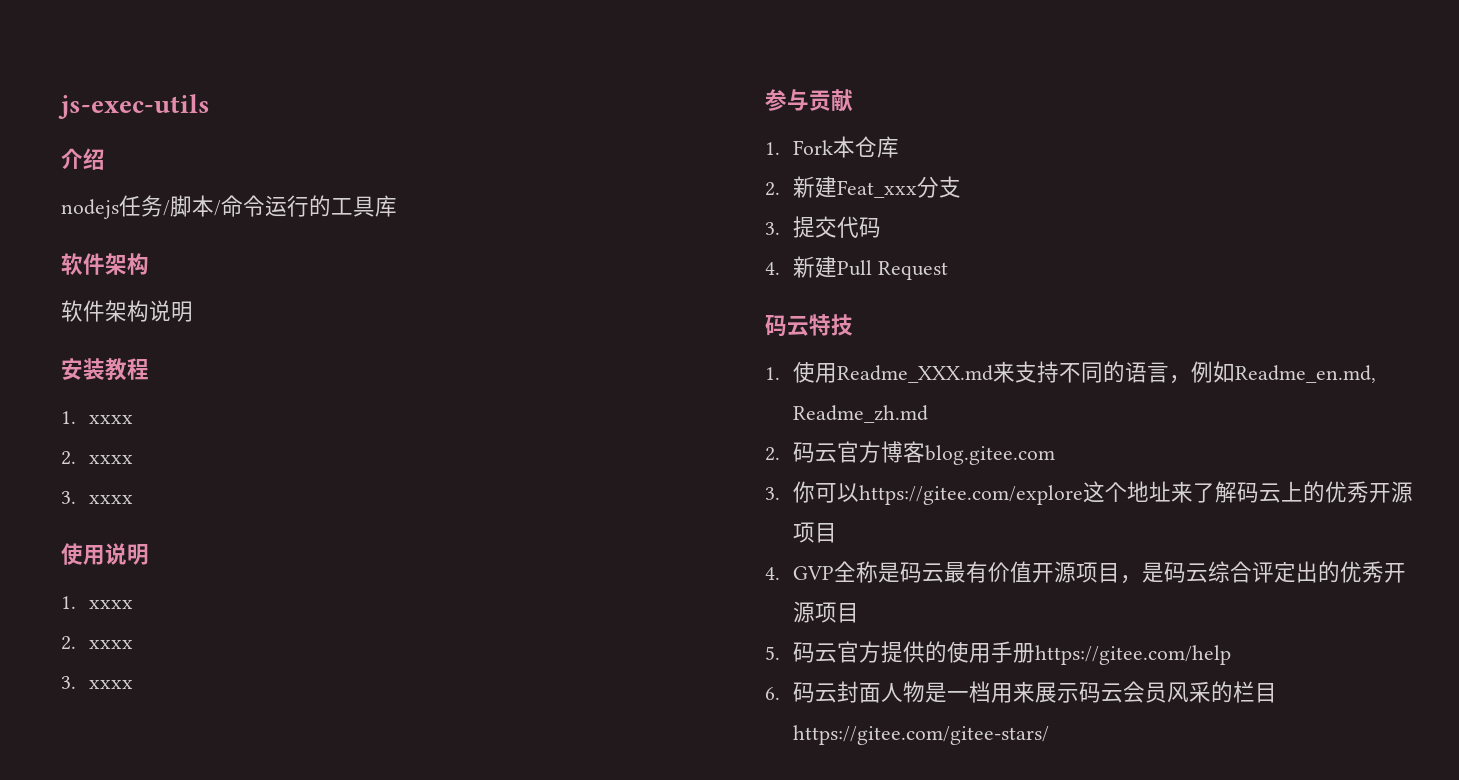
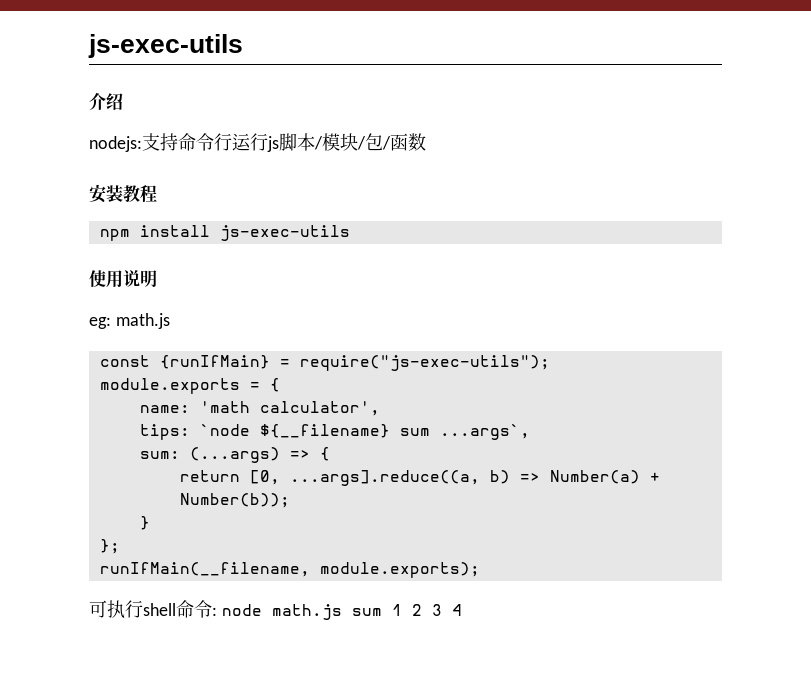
- nodejs任务/脚本/命令运行的工具库
- 软件架构
- 软件架构说明
+ nodejs:支持命令行运行js脚本/模块/包/函数
  安装教程
- 1. xxxx
- 2. xxxx
- 3. xxxx
+ npm install js-exec-utils
  使用说明
- 1. xxxx
- 2. xxxx
- 3. xxxx
- 参与贡献
- 1. Fork本仓库
- 2.新建Feat_xxx分支
- 3.提交代码
- 4.新建Pull Request
- 码云特技
- 1.使用Readme_XXX.md来支持不同的语言，例如Readme_en.md, Readme_zh.md
- 2.码云官方博客blog.gitee.com
- 3.你可以https://gitee.com/explore这个地址来了解码云上的优秀开源项目
- 4. GVP全称是码云最有价值开源项目，是码云综合评定出的优秀开源项目
- 5.码云官方提供的使用手册https://gitee.com/help
- 6.码云封面人物是一档用来展示码云会员风采的栏目https://gitee.com/gitee-stars/
+ eg: math.js
+ const {runIfMain} = require("js-exec-utils");
+ module.exports = {
+ name: 'math calculator',
+ tips: `node ${__filename} sum ...args`,
+ sum: (...args) => {
+ return [0, ...args].reduce((a, b) => Number(a) + Number(b));
+ }
+ };
+ runIfMain(__filename, module.exports);
+ 可执行shell命令: node math.js sum 1 2 3 4

